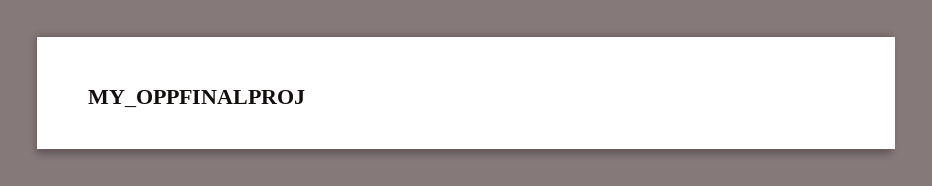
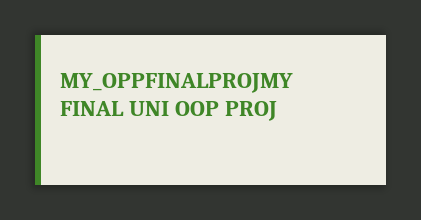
- MY_OPPFINALPROJ
+ MY_OPPFINALPROJMY FINAL UNI OOP PROJ

